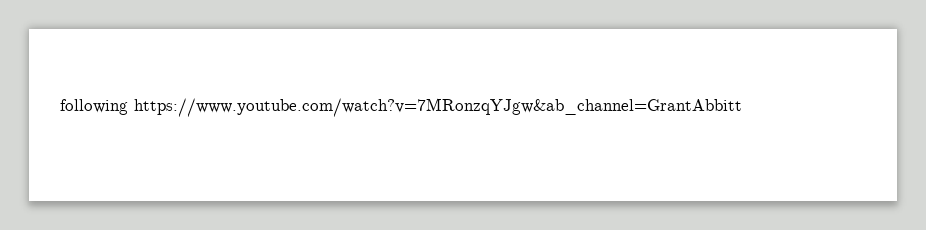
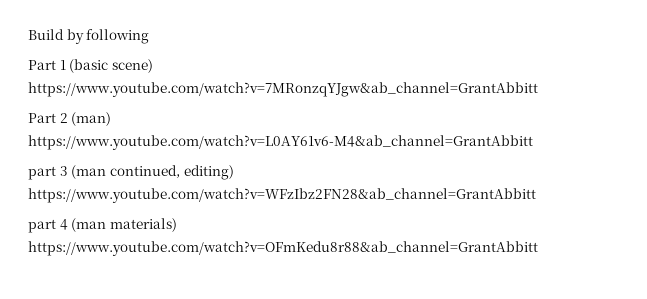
- following https://www.youtube.com/watch?v=7MRonzqYJgw&ab_channel=GrantAbbitt
+ Build by following
+ Part 1 (basic scene) https://www.youtube.com/watch?v=7MRonzqYJgw&ab_channel=GrantAbbitt
+ Part 2 (man) https://www.youtube.com/watch?v=L0AY61v6-M4&ab_channel=GrantAbbitt
+ part 3 (man continued, editing) https://www.youtube.com/watch?v=WFzIbz2FN28&ab_channel=GrantAbbitt
+ part 4 (man materials) https://www.youtube.com/watch?v=OFmKedu8r88&ab_channel=GrantAbbitt

